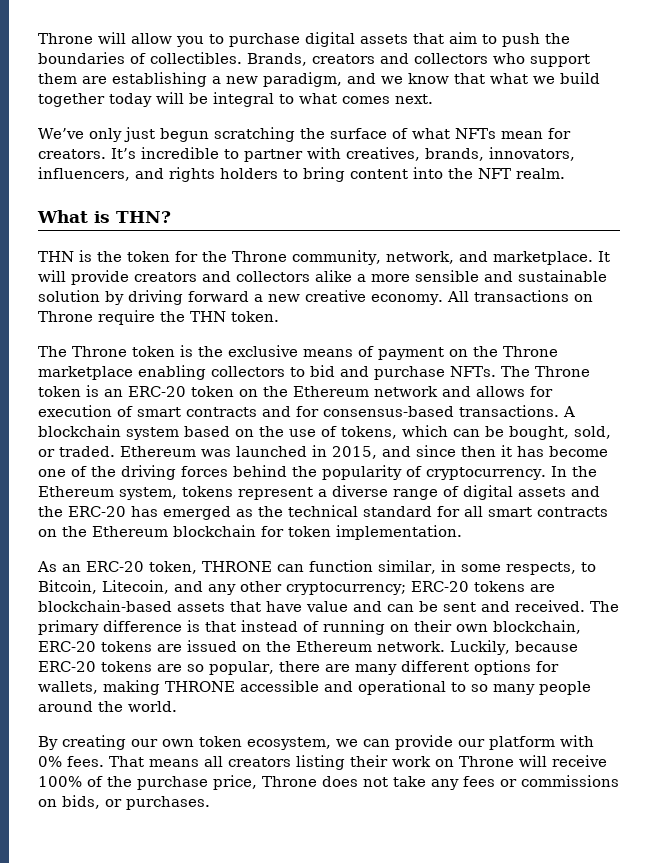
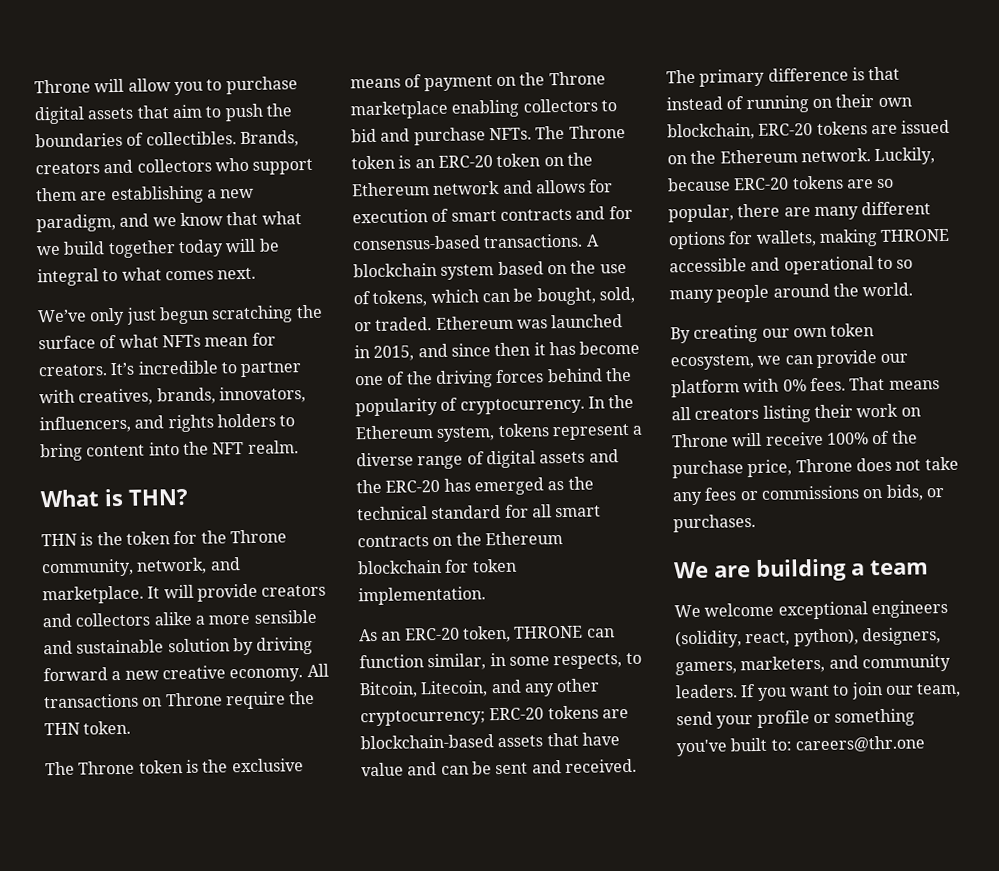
+ We are building a team
+ We welcome exceptional engineers (solidity, react, python), designers, gamers, marketers, and community leaders. If you want to join our team, send your profile or something you've built to: careers@thr.one

